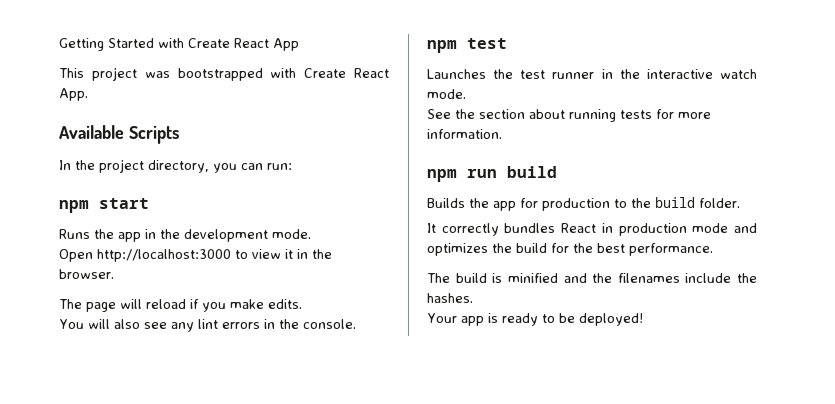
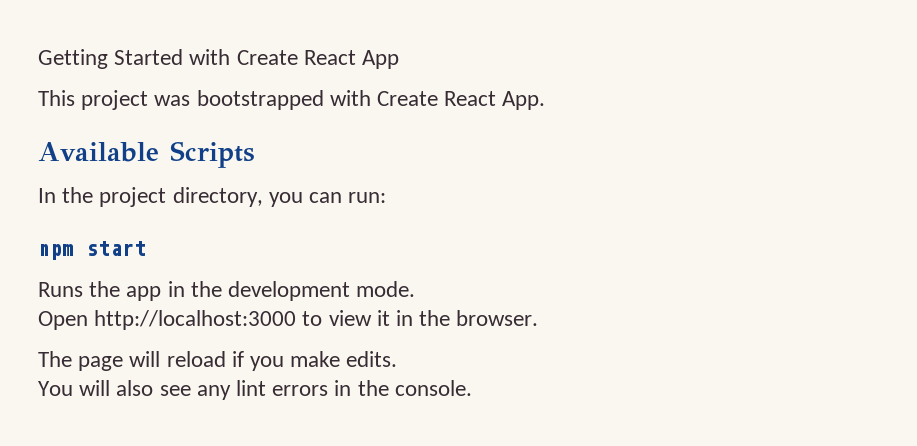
- npm test
- Launches the test runner in the interactive watch mode.
- See the section about running tests for more information.
- npm run build
- Builds the app for production to the build folder.
- It correctly bundles React in production mode and optimizes the build for the best performance.
- The build is minified and the filenames include the hashes.
- Your app is ready to be deployed!

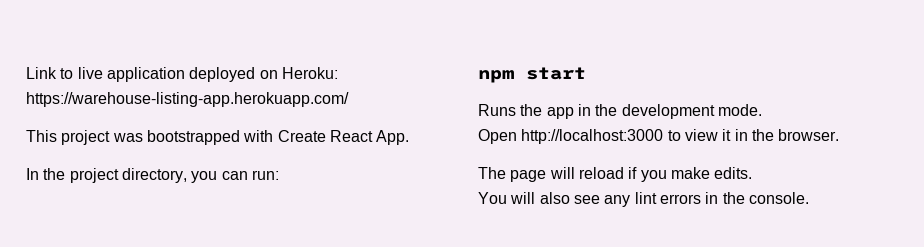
- Getting Started with Create React App
+ Link to live application deployed on Heroku: https://warehouse-listing-app.herokuapp.com/
- Available Scripts

